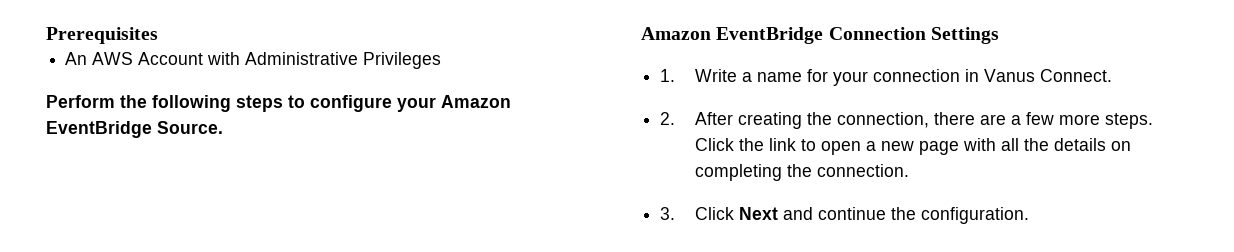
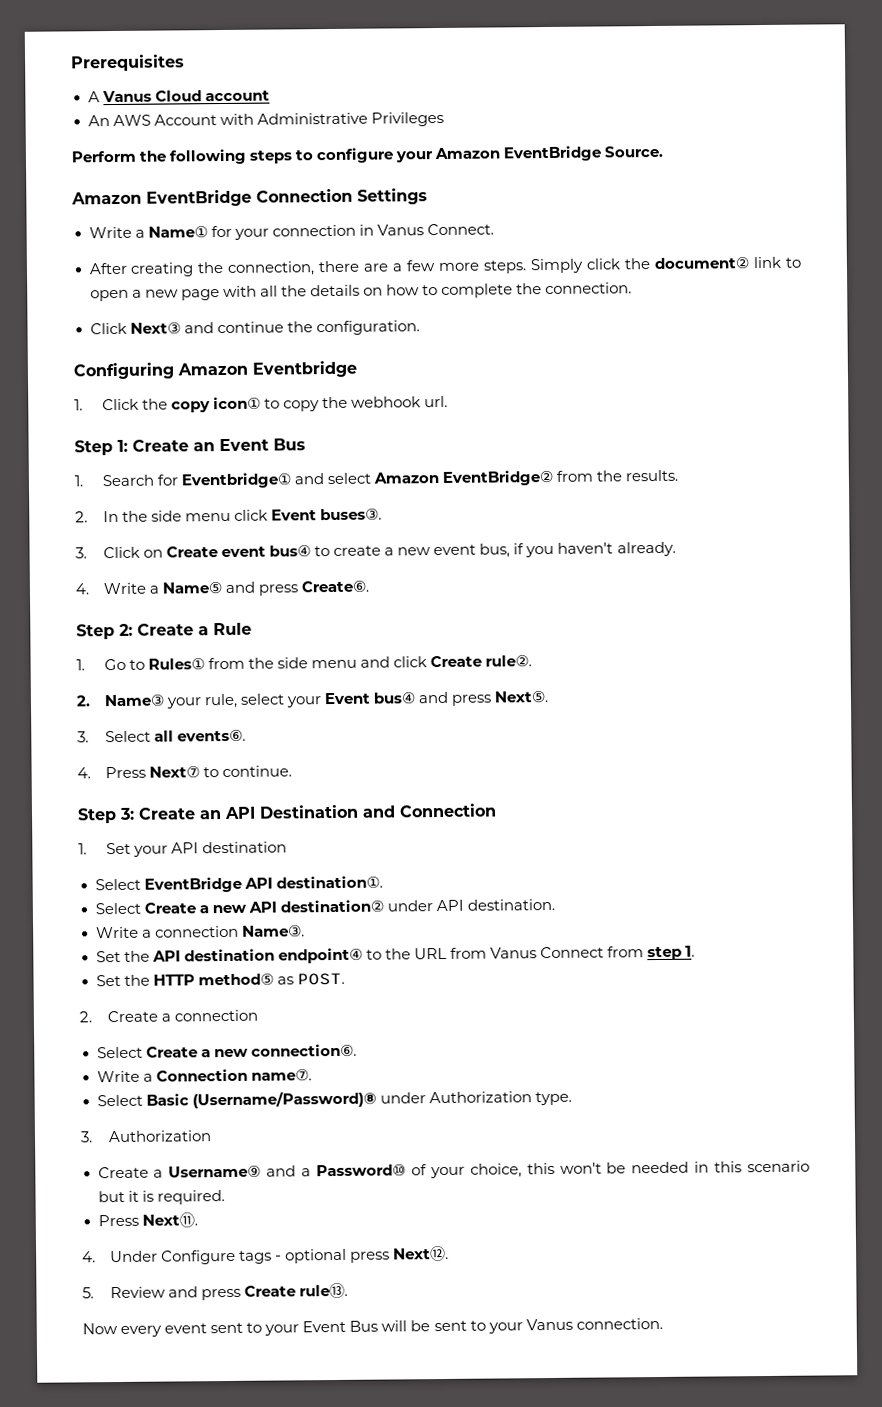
+ A Vanus Cloud account
- 1. Write a name for your connection in Vanus Connect.
+ Write a Name① for your connection in Vanus Connect.
- 2. After creating the connection, there are a few more steps.
+ After creating the connection, there are a few more steps.
- Click the link to open a new page with all the details on completing the connection.
+ Simply click the document② link to open a new page with all the details on how to complete the connection.
- 3. Click Next and continue the configuration.
+ Click Next③ and continue the configuration.
+ Configuring Amazon Eventbridge
+ 1. Click the copy icon① to copy the webhook url.
+ Step 1: Create an Event Bus
+ 1. Search for Eventbridge① and select Amazon EventBridge② from the results.
+ 2. In the side menu click Event buses③.
+ 3. Click on Create event bus④ to create a new event bus, if you haven't already.
+ 4. Write a Name⑤ and press Create⑥.
+ Step 2: Create a Rule
+ 1. Go to Rules① from the side menu and click Create rule②.
+ 2. Name③ your rule, select your Event bus④ and press Next⑤.
+ 3. Select all events⑥.
+ 4. Press Next⑦ to continue.
+ Step 3: Create an API Destination and Connection
+ 1. Set your API destination
+ Select EventBridge API destination①.
+ Select Create a new API destination② under API destination.
+ Write a connection Name③.
+ Set the API destination endpoint④ to the URL from Vanus Connect from step 1.
+ Set the HTTP method⑤ as POST.
+ 2. Create a connection
+ Select Create a new connection⑥.
+ Write a Connection name⑦.
+ Select Basic (Username/Password)⑧ under Authorization type.
+ 3. Authorization
+ Create a Username⑨ and a Password⑩ of your choice, this won't be needed in this scenario but it is required.
+ Press Next⑪.
+ 4. Under Configure tags - optional press Next⑫.
+ 5. Review and press Create rule⑬.
+ Now every event sent to your Event Bus will be sent to your Vanus connection.

